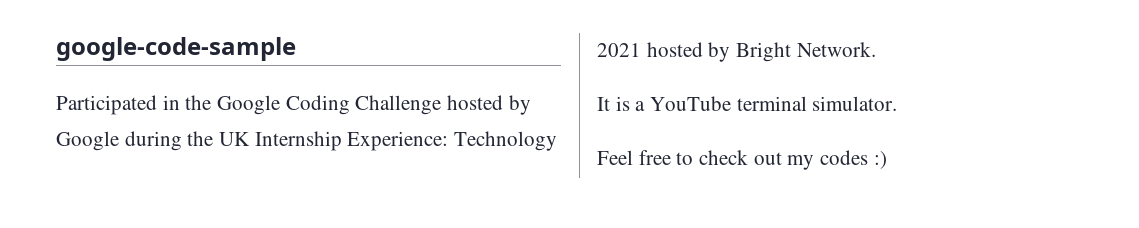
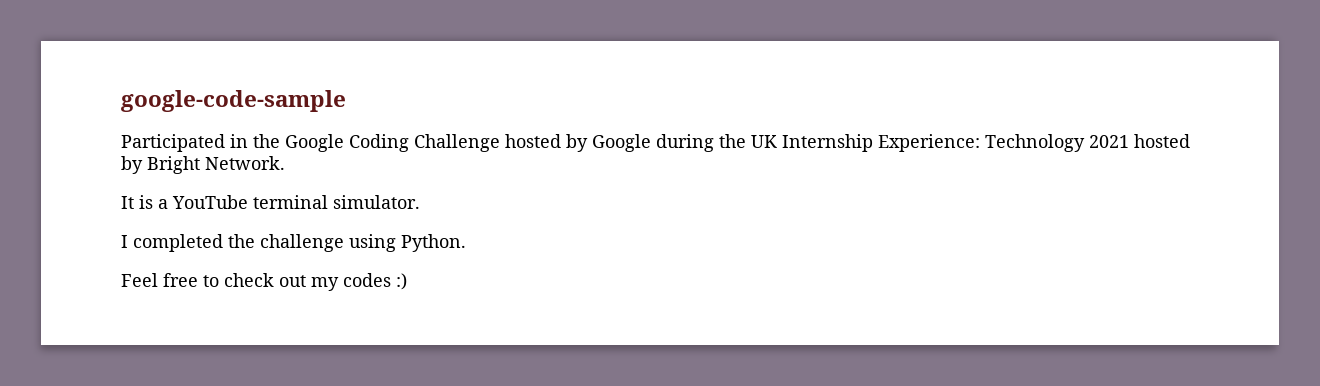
+ I completed the challenge using Python.

